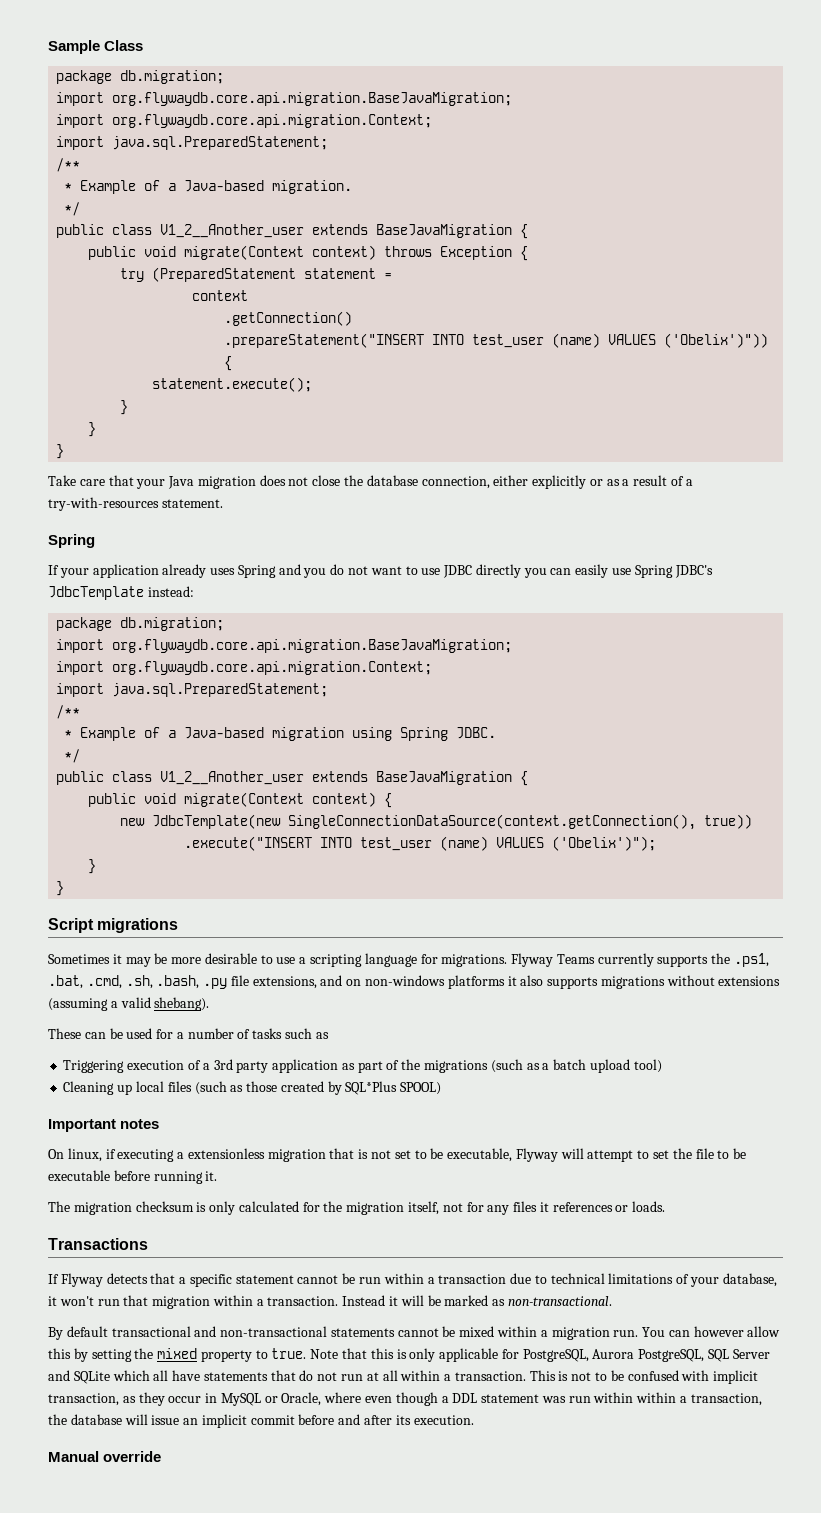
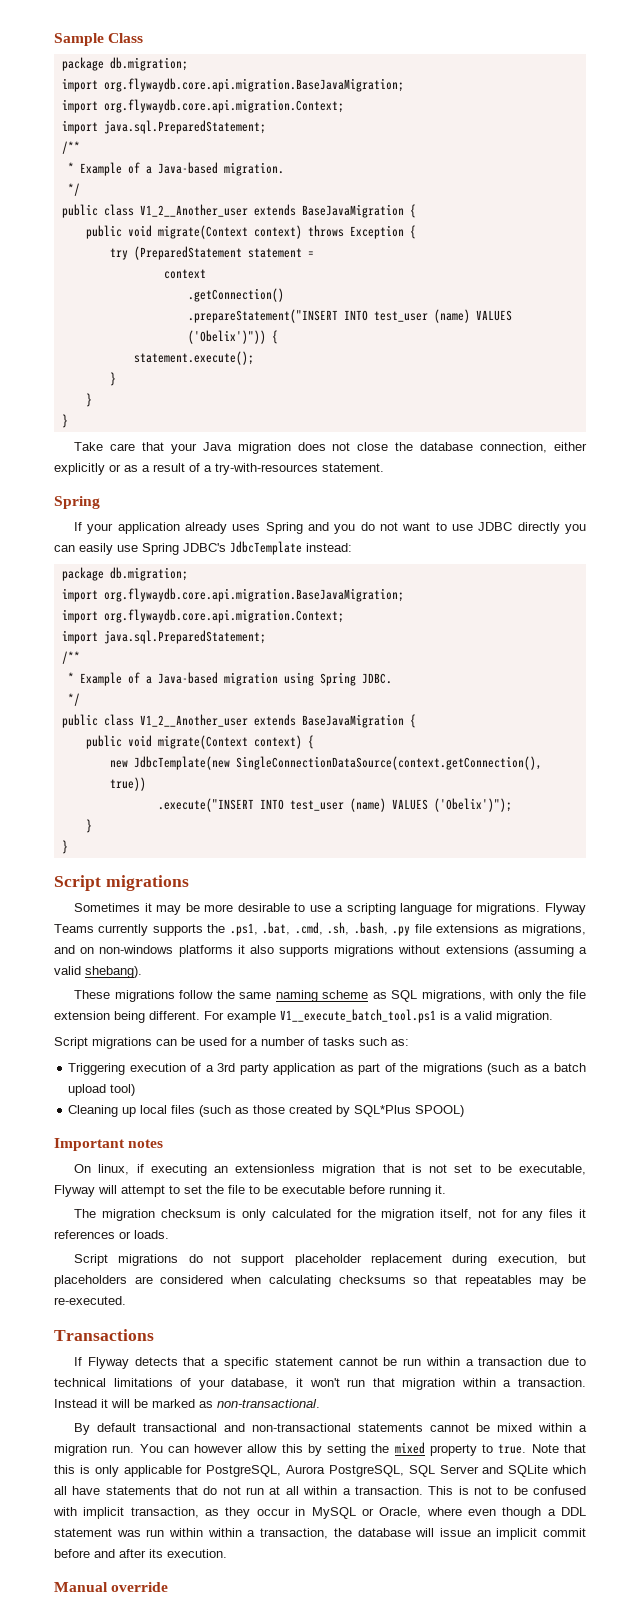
- Flyway Teams currently supports the .ps1, .bat, .cmd, .sh, .bash, .py file extensions, and on non-windows platforms it also supports migrations without extensions (assuming a valid shebang).
+ Flyway Teams currently supports the .ps1, .bat, .cmd, .sh, .bash, .py file extensions as migrations, and on non-windows platforms it also supports migrations without extensions (assuming a valid shebang).
- These can be used for a number of tasks such as
+ These migrations follow the same naming scheme as SQL migrations, with only the file extension being different. For example V1__execute_batch_tool.ps1 is a valid migration.
+ Script migrations can be used for a number of tasks such as:
- On linux, if executing a extensionless migration that is not set to be executable, Flyway will attempt to set the file to be executable before running it.
+ On linux, if executing an extensionless migration that is not set to be executable, Flyway will attempt to set the file to be executable before running it.
+ Script migrations do not support placeholder replacement during execution, but placeholders are considered when calculating checksums so that repeatables may be re-executed.

